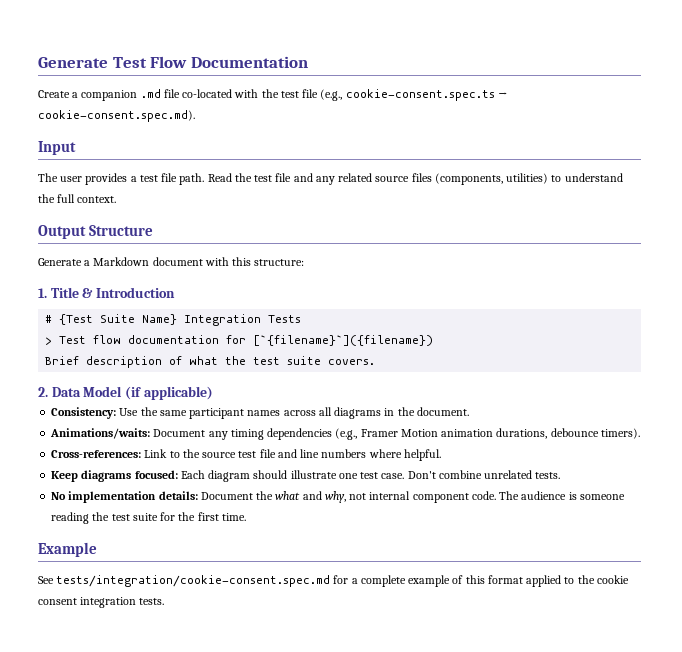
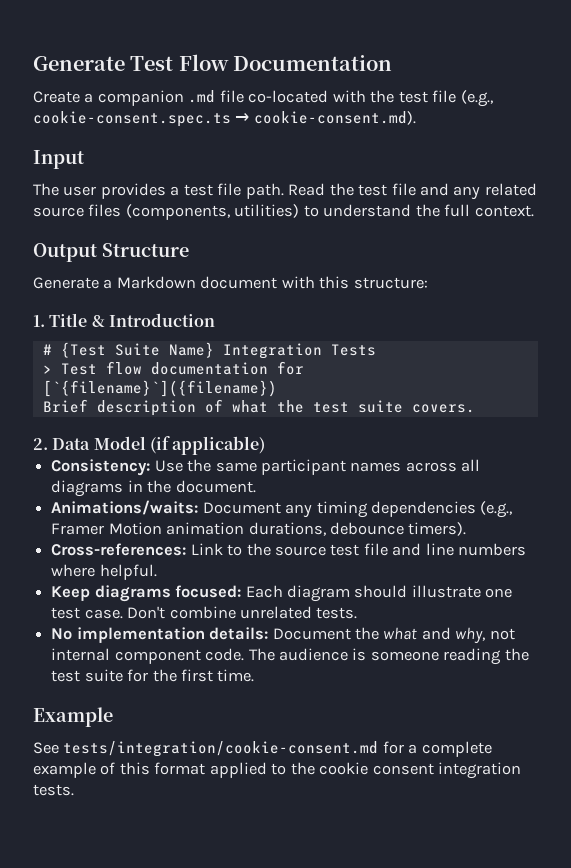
- Create a companion .md file co-located with the test file (e.g., cookie-consent.spec.ts → cookie-consent.spec.md).
+ Create a companion .md file co-located with the test file (e.g., cookie-consent.spec.ts → cookie-consent.md).
- See tests/integration/cookie-consent.spec.md for a complete example of this format applied to the cookie consent integration tests.
+ See tests/integration/cookie-consent.md for a complete example of this format applied to the cookie consent integration tests.

